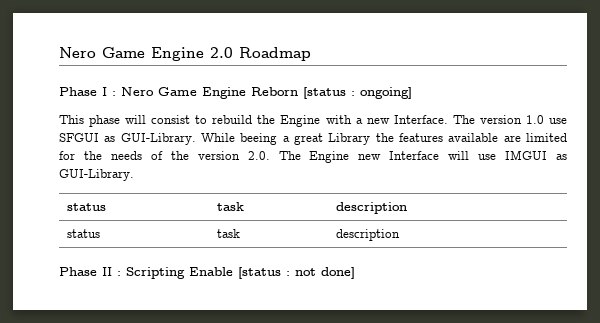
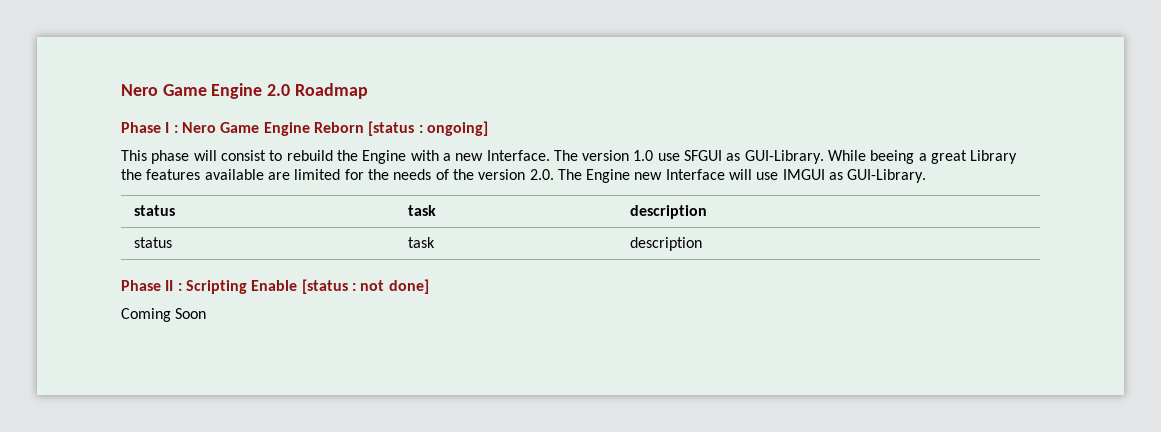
+ Coming Soon

